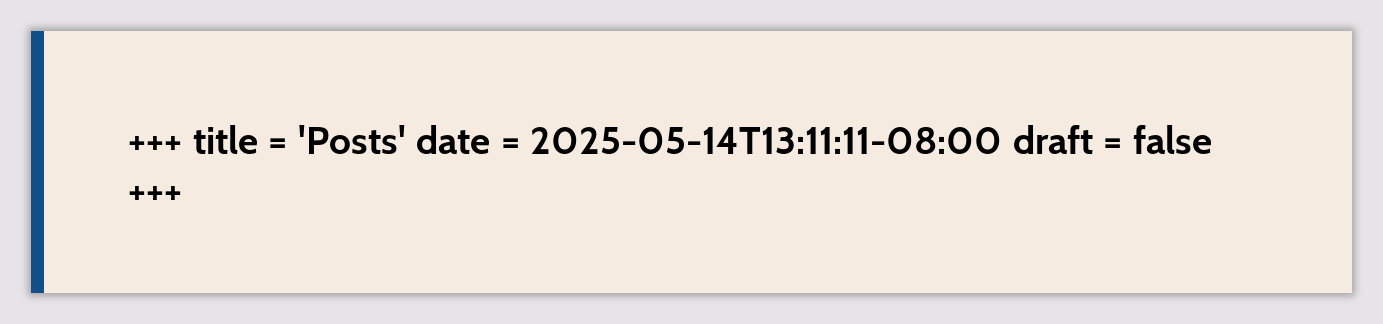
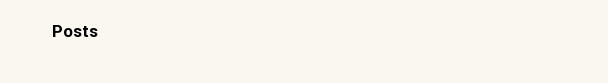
- +++ title = 'Posts' date = 2025-05-14T13:11:11-08:00 draft = false +++
+ Posts

